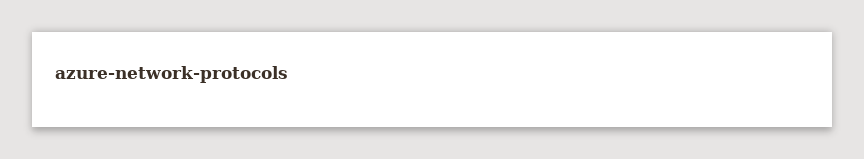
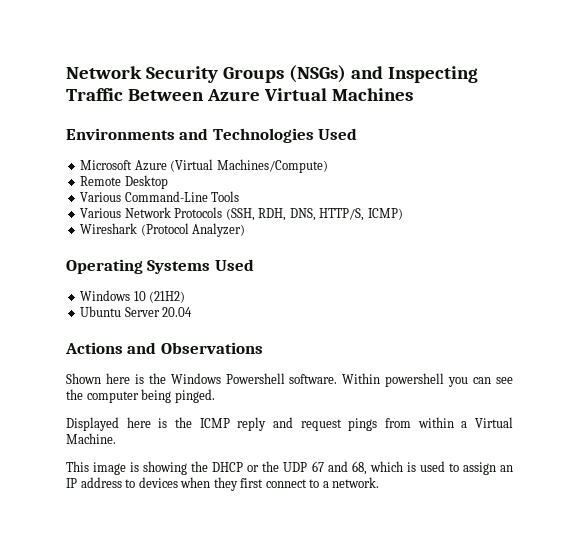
- azure-network-protocols
+ Network Security Groups (NSGs) and Inspecting Traffic Between Azure Virtual Machines
+ Environments and Technologies Used
+ Microsoft Azure (Virtual Machines/Compute)
+ Remote Desktop
+ Various Command-Line Tools
+ Various Network Protocols (SSH, RDH, DNS, HTTP/S, ICMP)
+ Wireshark (Protocol Analyzer)
+ Operating Systems Used
+ Windows 10 (21H2)
+ Ubuntu Server 20.04
+ Actions and Observations
+ Shown here is the Windows Powershell software. Within powershell you can see the computer being pinged.
+ Displayed here is the ICMP reply and request pings from within a Virtual Machine.
+ This image is showing the DHCP or the UDP 67 and 68, which is used to assign an IP address to devices when they first connect to a network.

